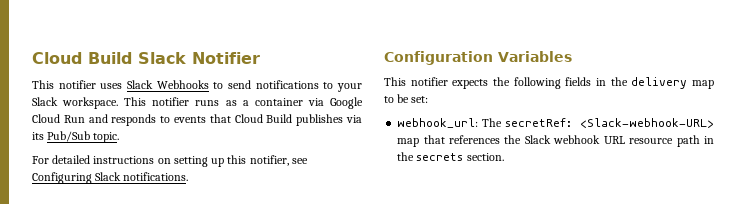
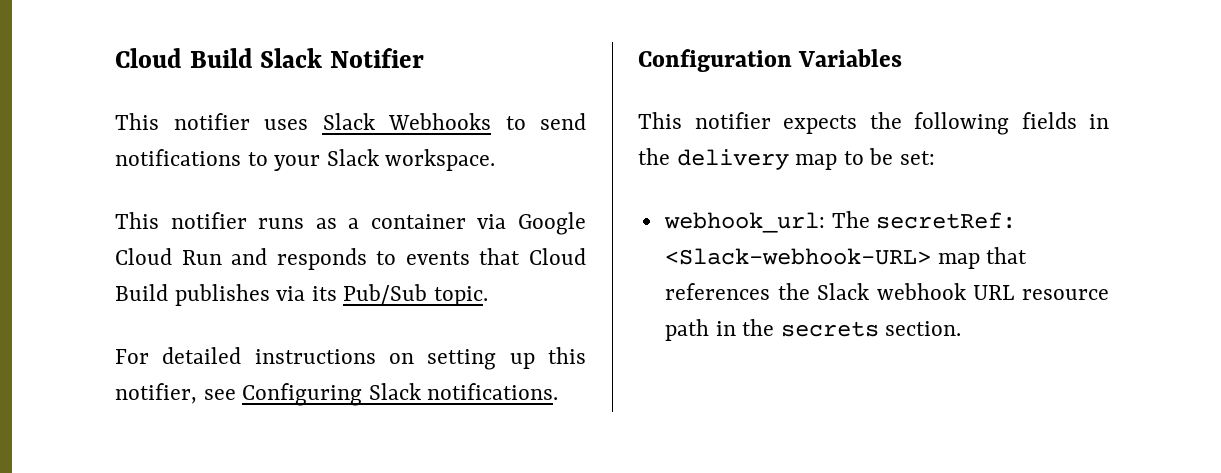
- This notifier uses Slack Webhooks to send notifications to your Slack workspace. This notifier runs as a container via Google Cloud Run and responds to events that Cloud Build publishes via its Pub/Sub topic.
+ This notifier uses Slack Webhooks to send notifications to your Slack workspace.
+ This notifier runs as a container via Google Cloud Run and responds to events that Cloud Build publishes via its Pub/Sub topic.

